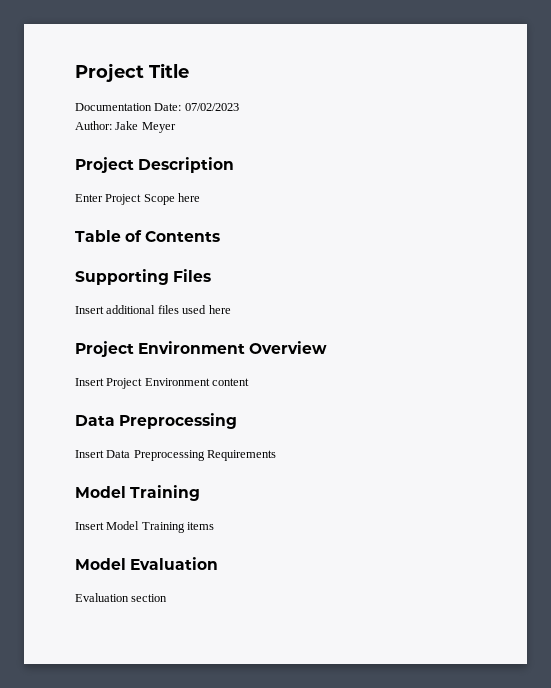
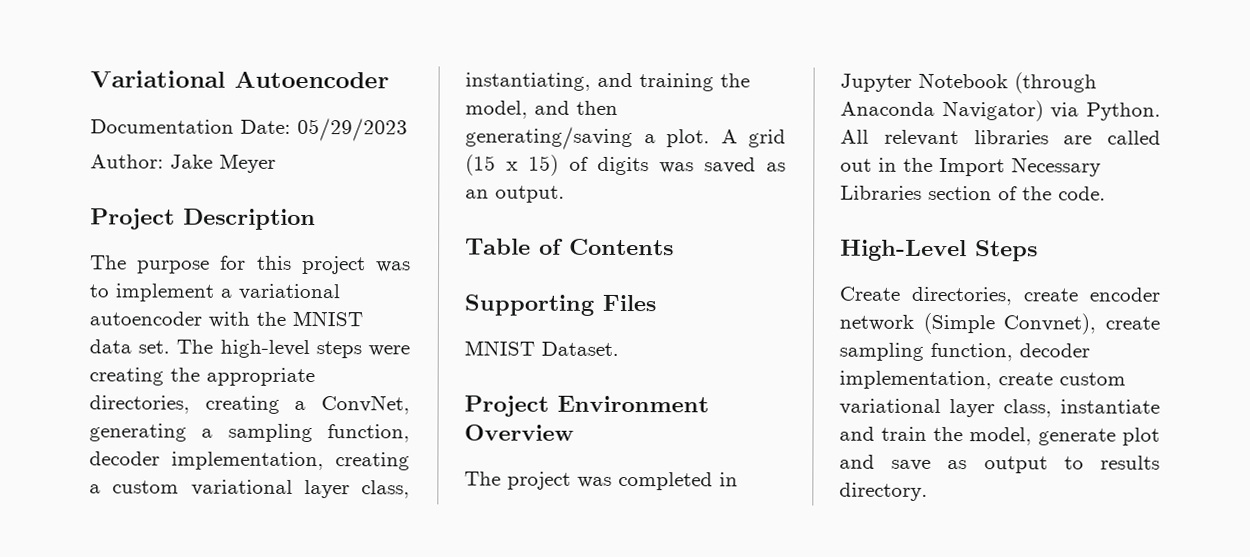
- Project Title
+ Variational Autoencoder
- Documentation Date: 07/02/2023
+ Documentation Date: 05/29/2023
- Enter Project Scope here
+ The purpose for this project was to implement a variational autoencoder with the MNIST data set. The high-level steps were creating the appropriate directories, creating a ConvNet, generating a sampling function, decoder implementation, creating a custom variational layer class, instantiating, and training the model, and then generating/saving a plot. A grid (15 x 15) of digits was saved as an output.
- Insert additional files used here
+ MNIST Dataset.
  Project Environment Overview
- Insert Project Environment content
- Data Preprocessing
- Insert Data Preprocessing Requirements
- Model Training
- Insert Model Training items
- Model Evaluation
- Evaluation section
+ The project was completed in Jupyter Notebook (through Anaconda Navigator) via Python. All relevant libraries are called out in the Import Necessary Libraries section of the code.
+ High-Level Steps
+ Create directories, create encoder network (Simple Convnet), create sampling function, decoder implementation, create custom variational layer class, instantiate and train the model, generate plot and save as output to results directory.

